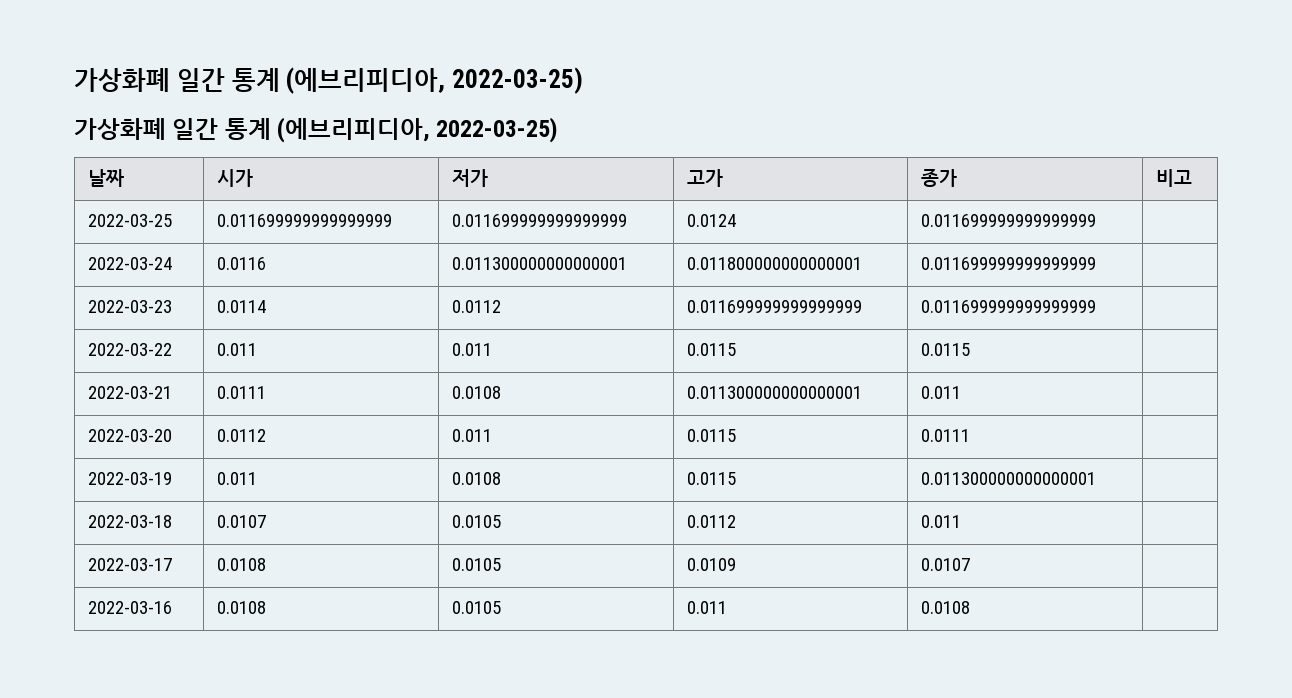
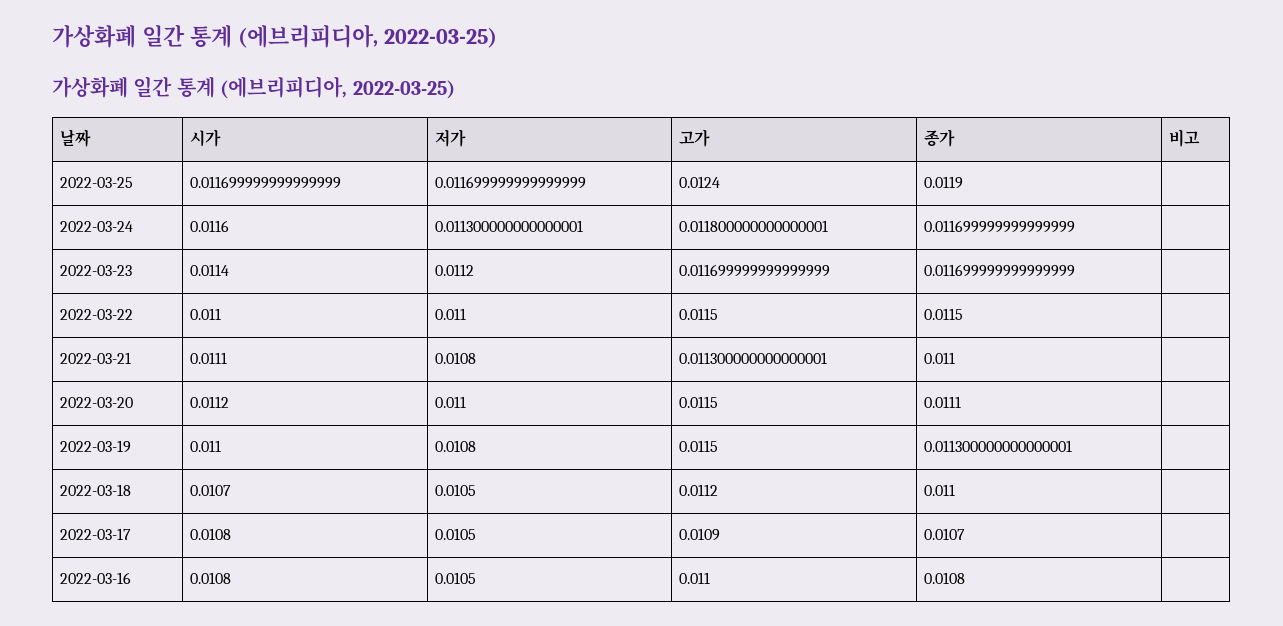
- 2022-03-25 | 0.011699999999999999 | 0.011699999999999999 | 0.0124 | 0.011699999999999999 |
+ 2022-03-25 | 0.011699999999999999 | 0.011699999999999999 | 0.0124 | 0.0119 |

